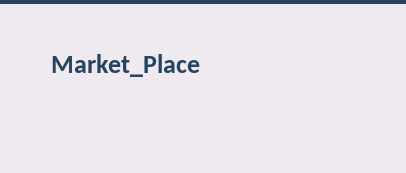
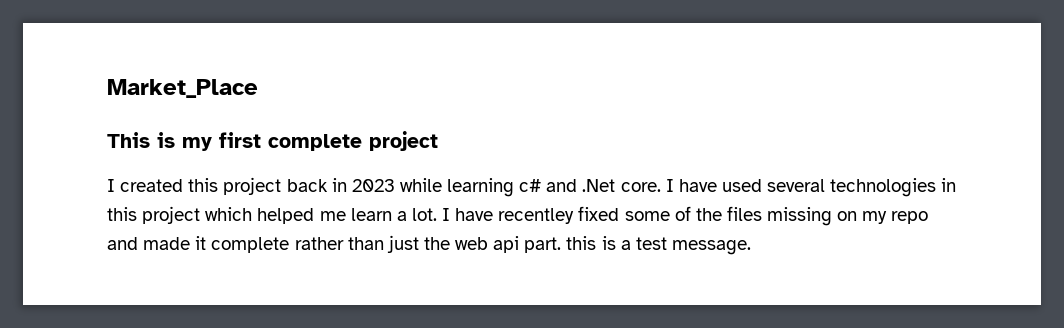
+ This is my first complete project
+ I created this project back in 2023 while learning c# and .Net core. I have used several technologies in this project which helped me learn a lot. I have recentley fixed some of the files missing on my repo and made it complete rather than just the web api part. this is a test message.

